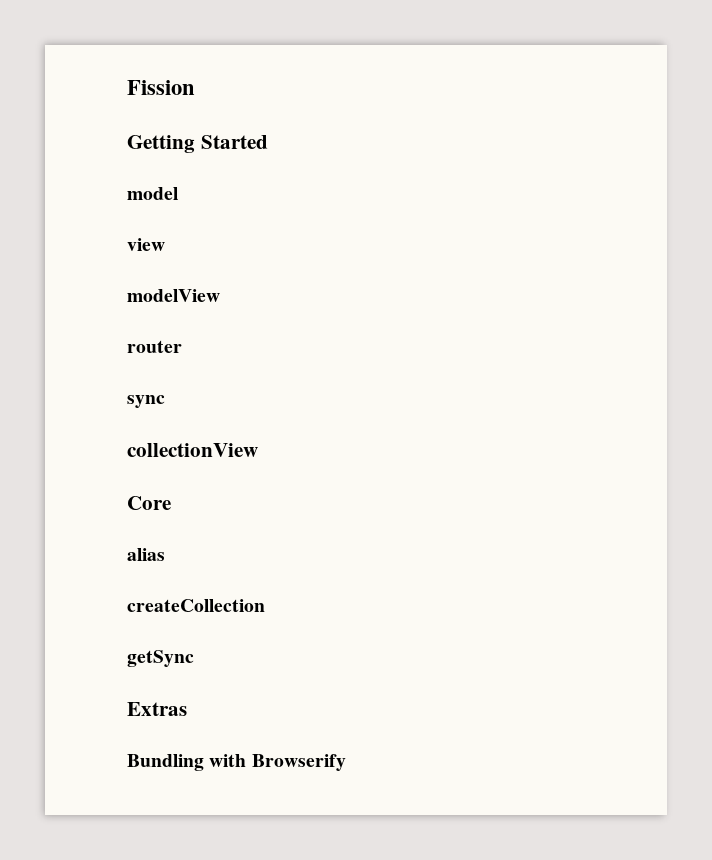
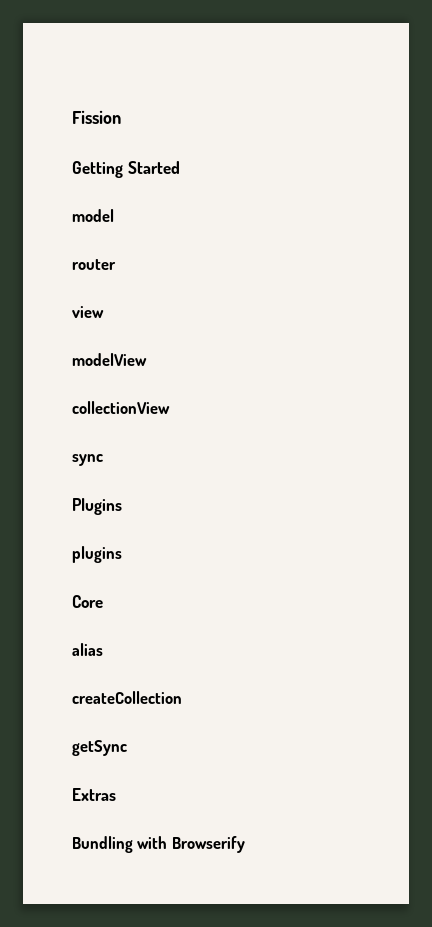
+ router
- router
+ collectionView
- collectionView
+ Plugins
+ plugins

